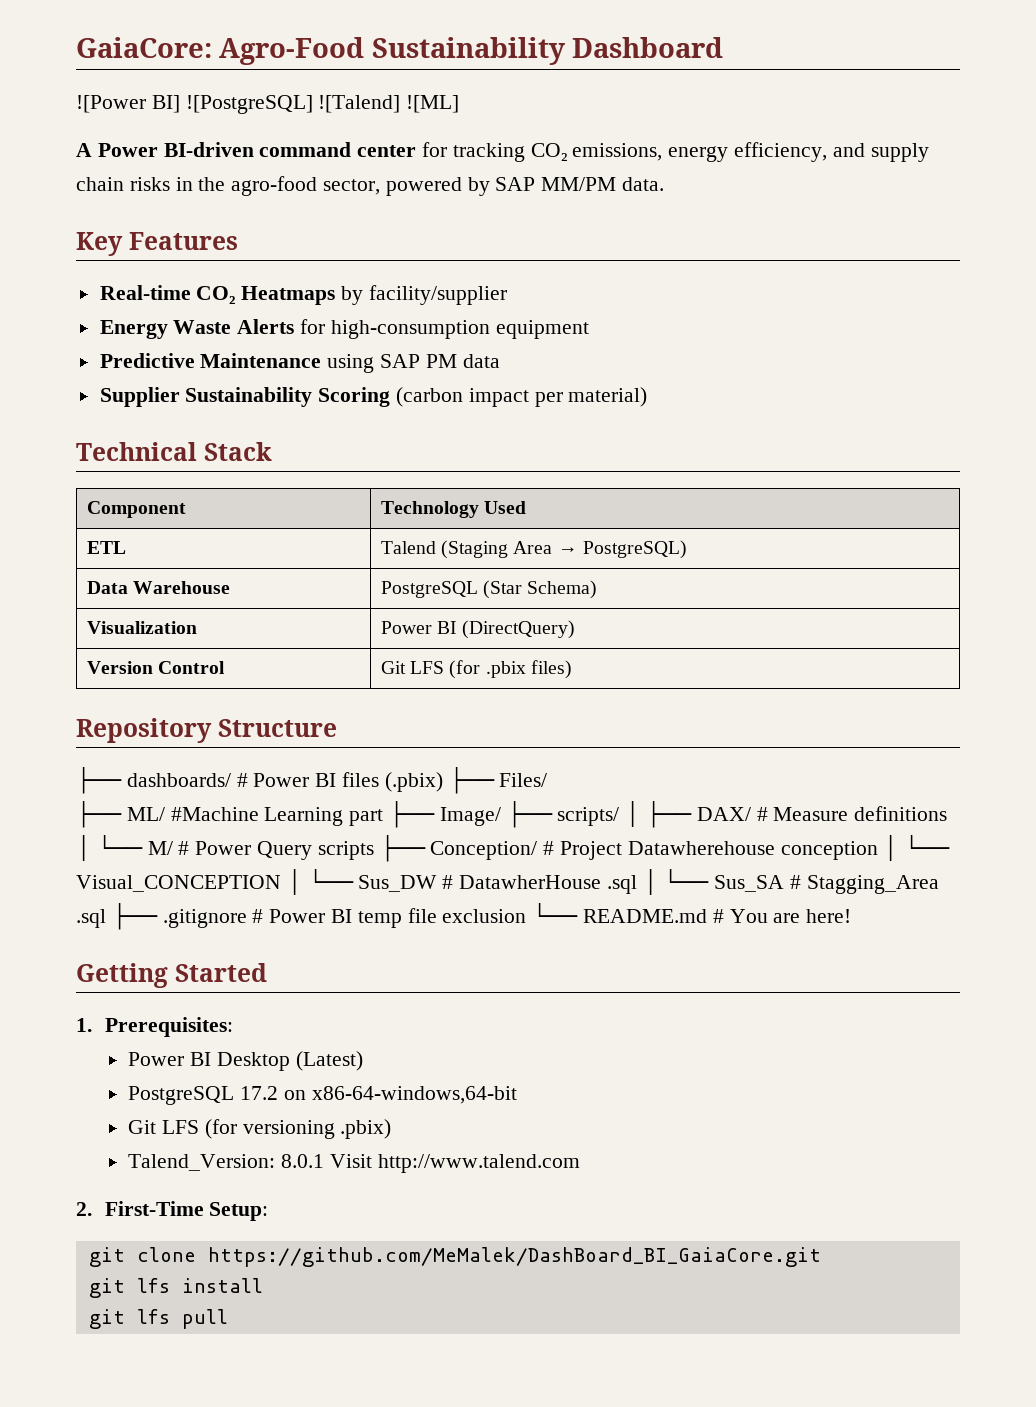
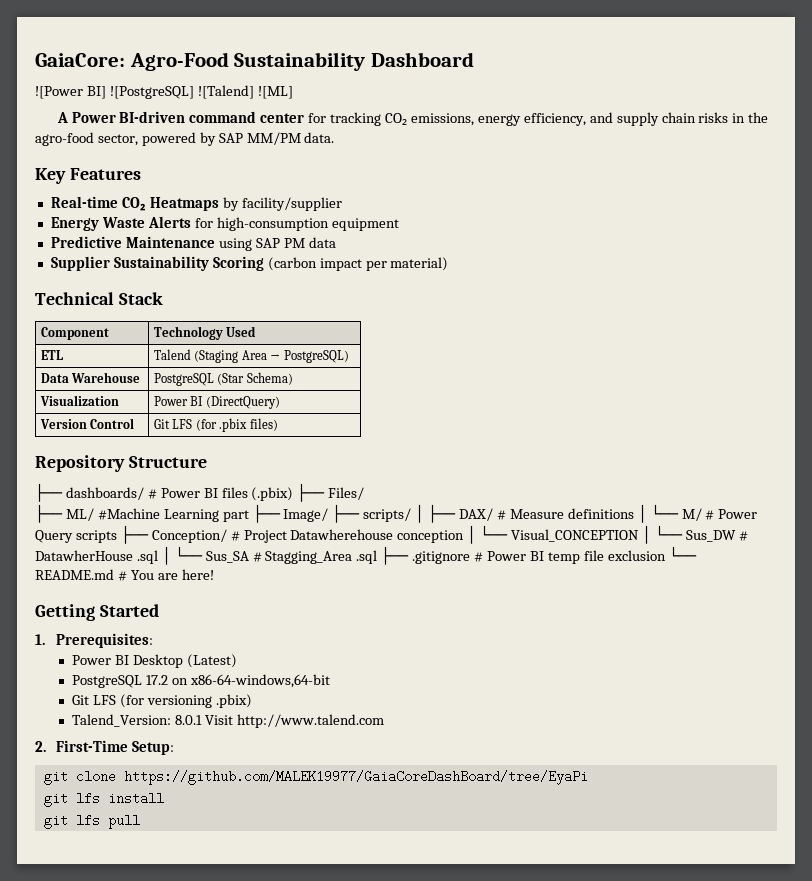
- git clone https://github.com/MeMalek/DashBoard_BI_GaiaCore.git
+ git clone https://github.com/MALEK19977/GaiaCoreDashBoard/tree/EyaPi

